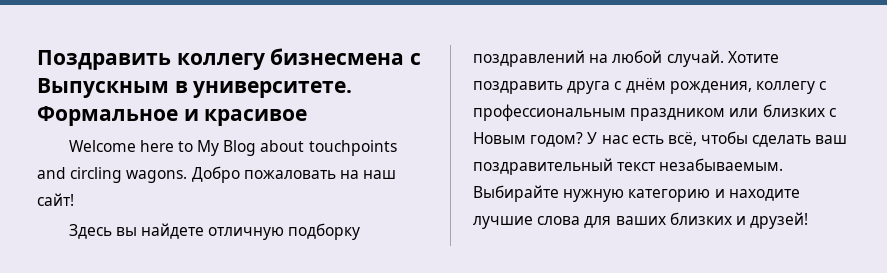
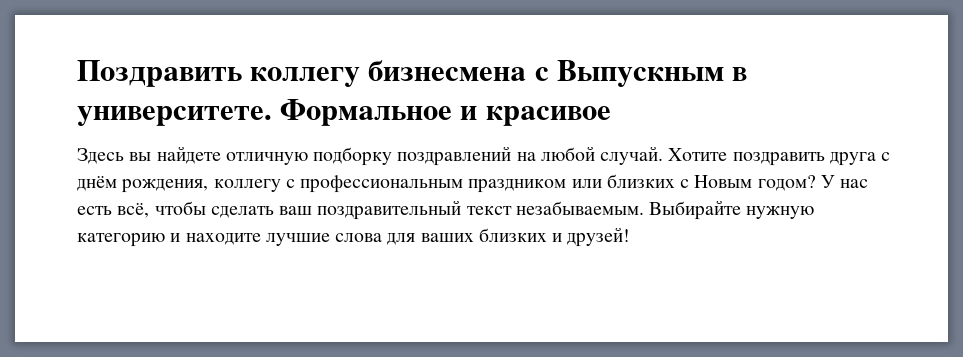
- Welcome here to My Blog about touchpoints and circling wagons. Добро пожаловать на наш сайт!

